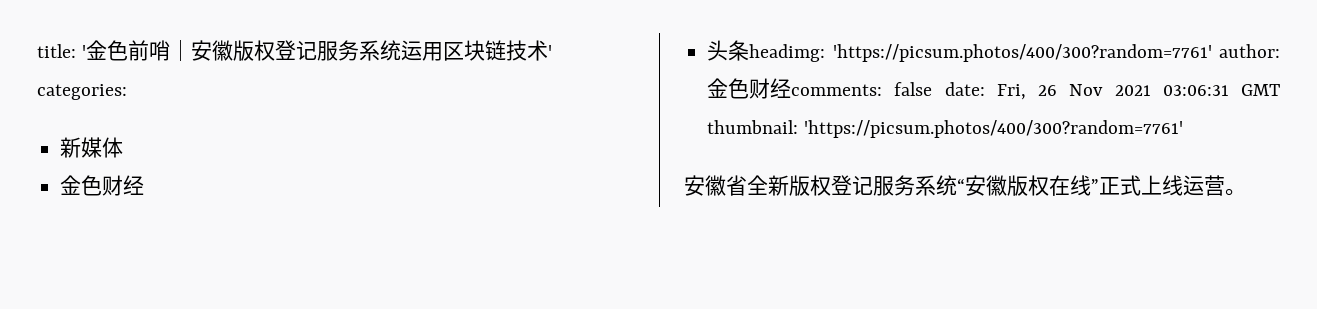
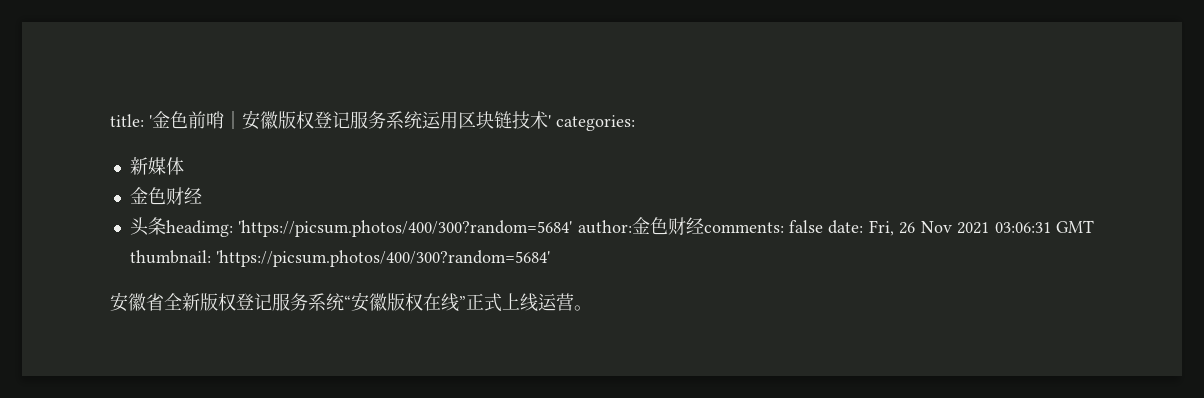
- 头条headimg: 'https://picsum.photos/400/300?random=7761' author:金色财经comments: false date: Fri, 26 Nov 2021 03:06:31 GMT thumbnail: 'https://picsum.photos/400/300?random=7761'
+ 头条headimg: 'https://picsum.photos/400/300?random=5684' author:金色财经comments: false date: Fri, 26 Nov 2021 03:06:31 GMT thumbnail: 'https://picsum.photos/400/300?random=5684'

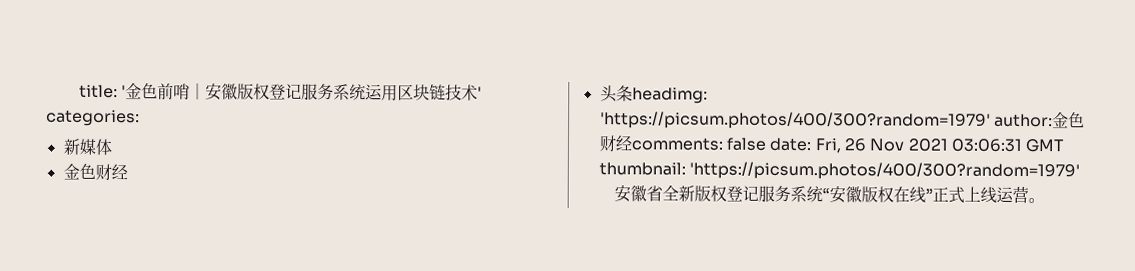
- 头条headimg: 'https://picsum.photos/400/300?random=5684' author:金色财经comments: false date: Fri, 26 Nov 2021 03:06:31 GMT thumbnail: 'https://picsum.photos/400/300?random=5684'
+ 头条headimg: 'https://picsum.photos/400/300?random=1979' author:金色财经comments: false date: Fri, 26 Nov 2021 03:06:31 GMT thumbnail: 'https://picsum.photos/400/300?random=1979'

